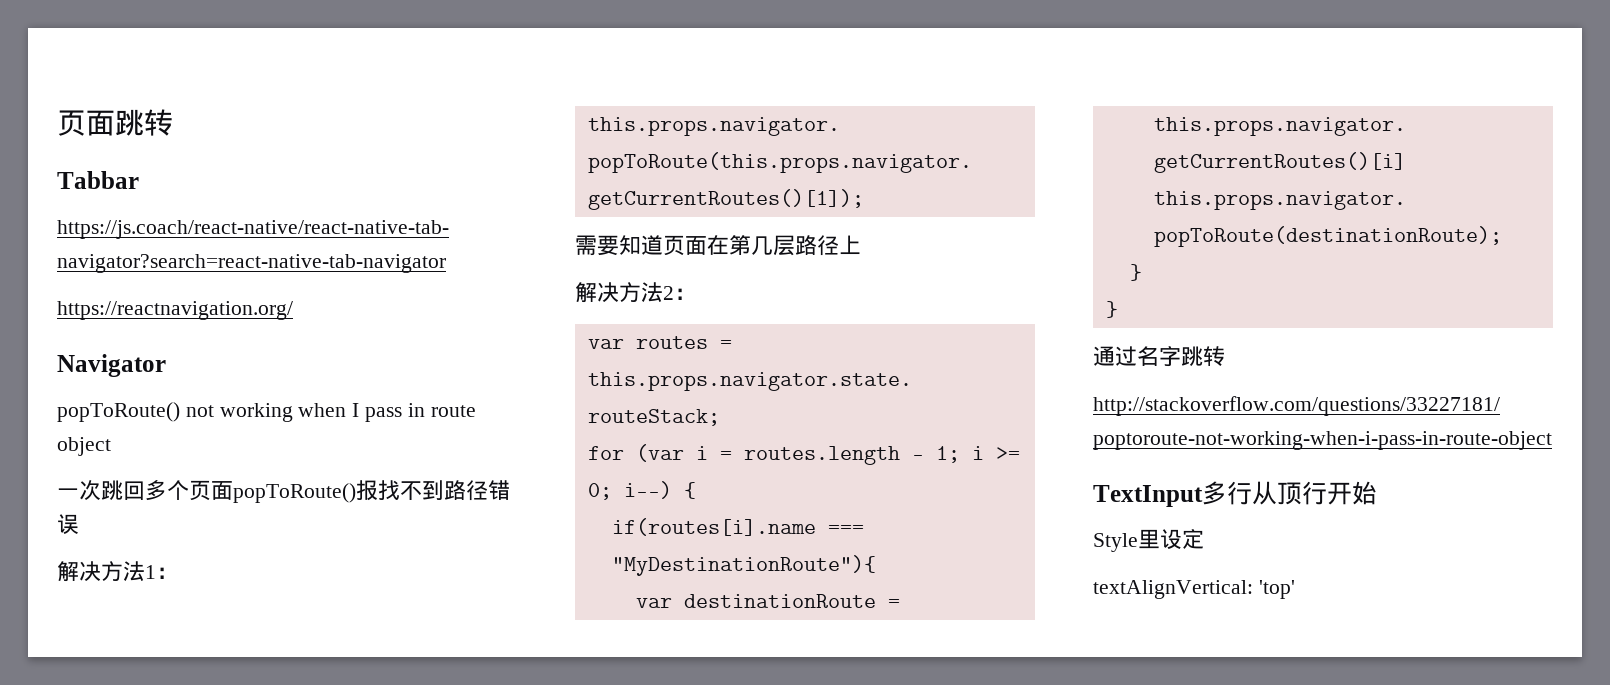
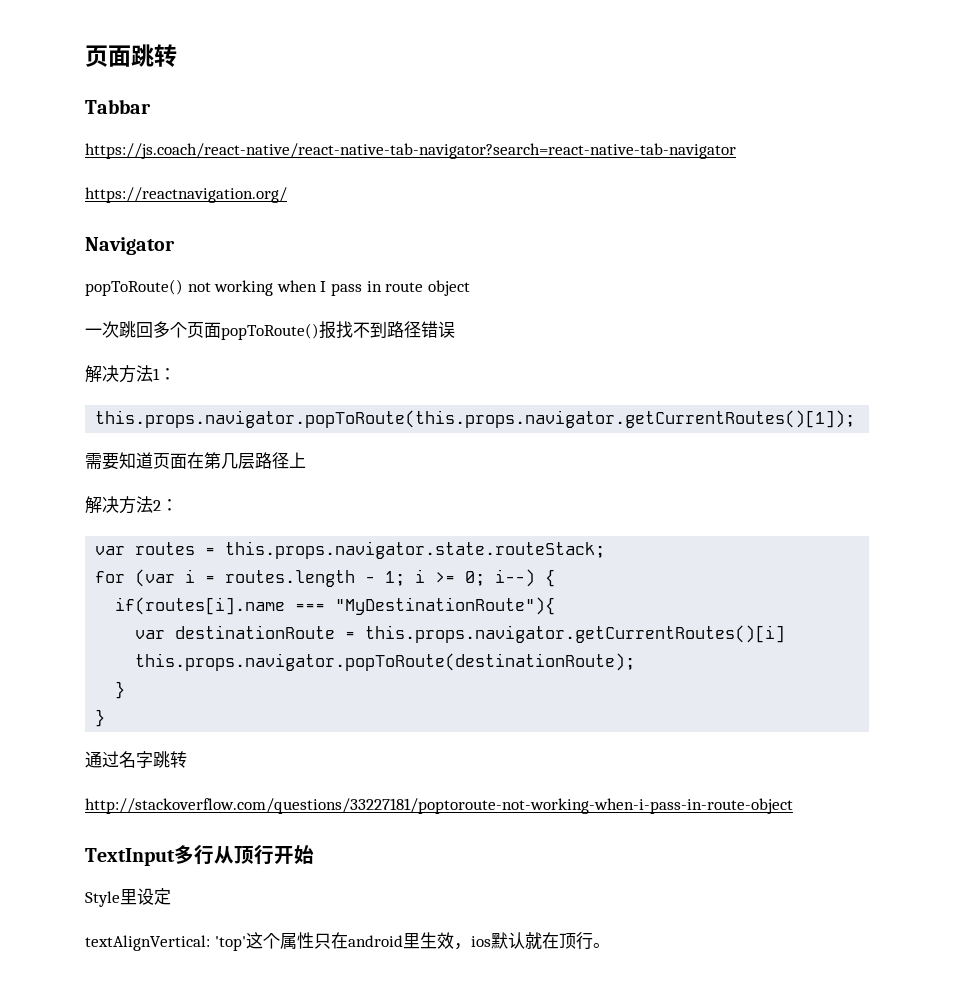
- textAlignVertical: 'top'
+ textAlignVertical: 'top'这个属性只在android里生效，ios默认就在顶行。

